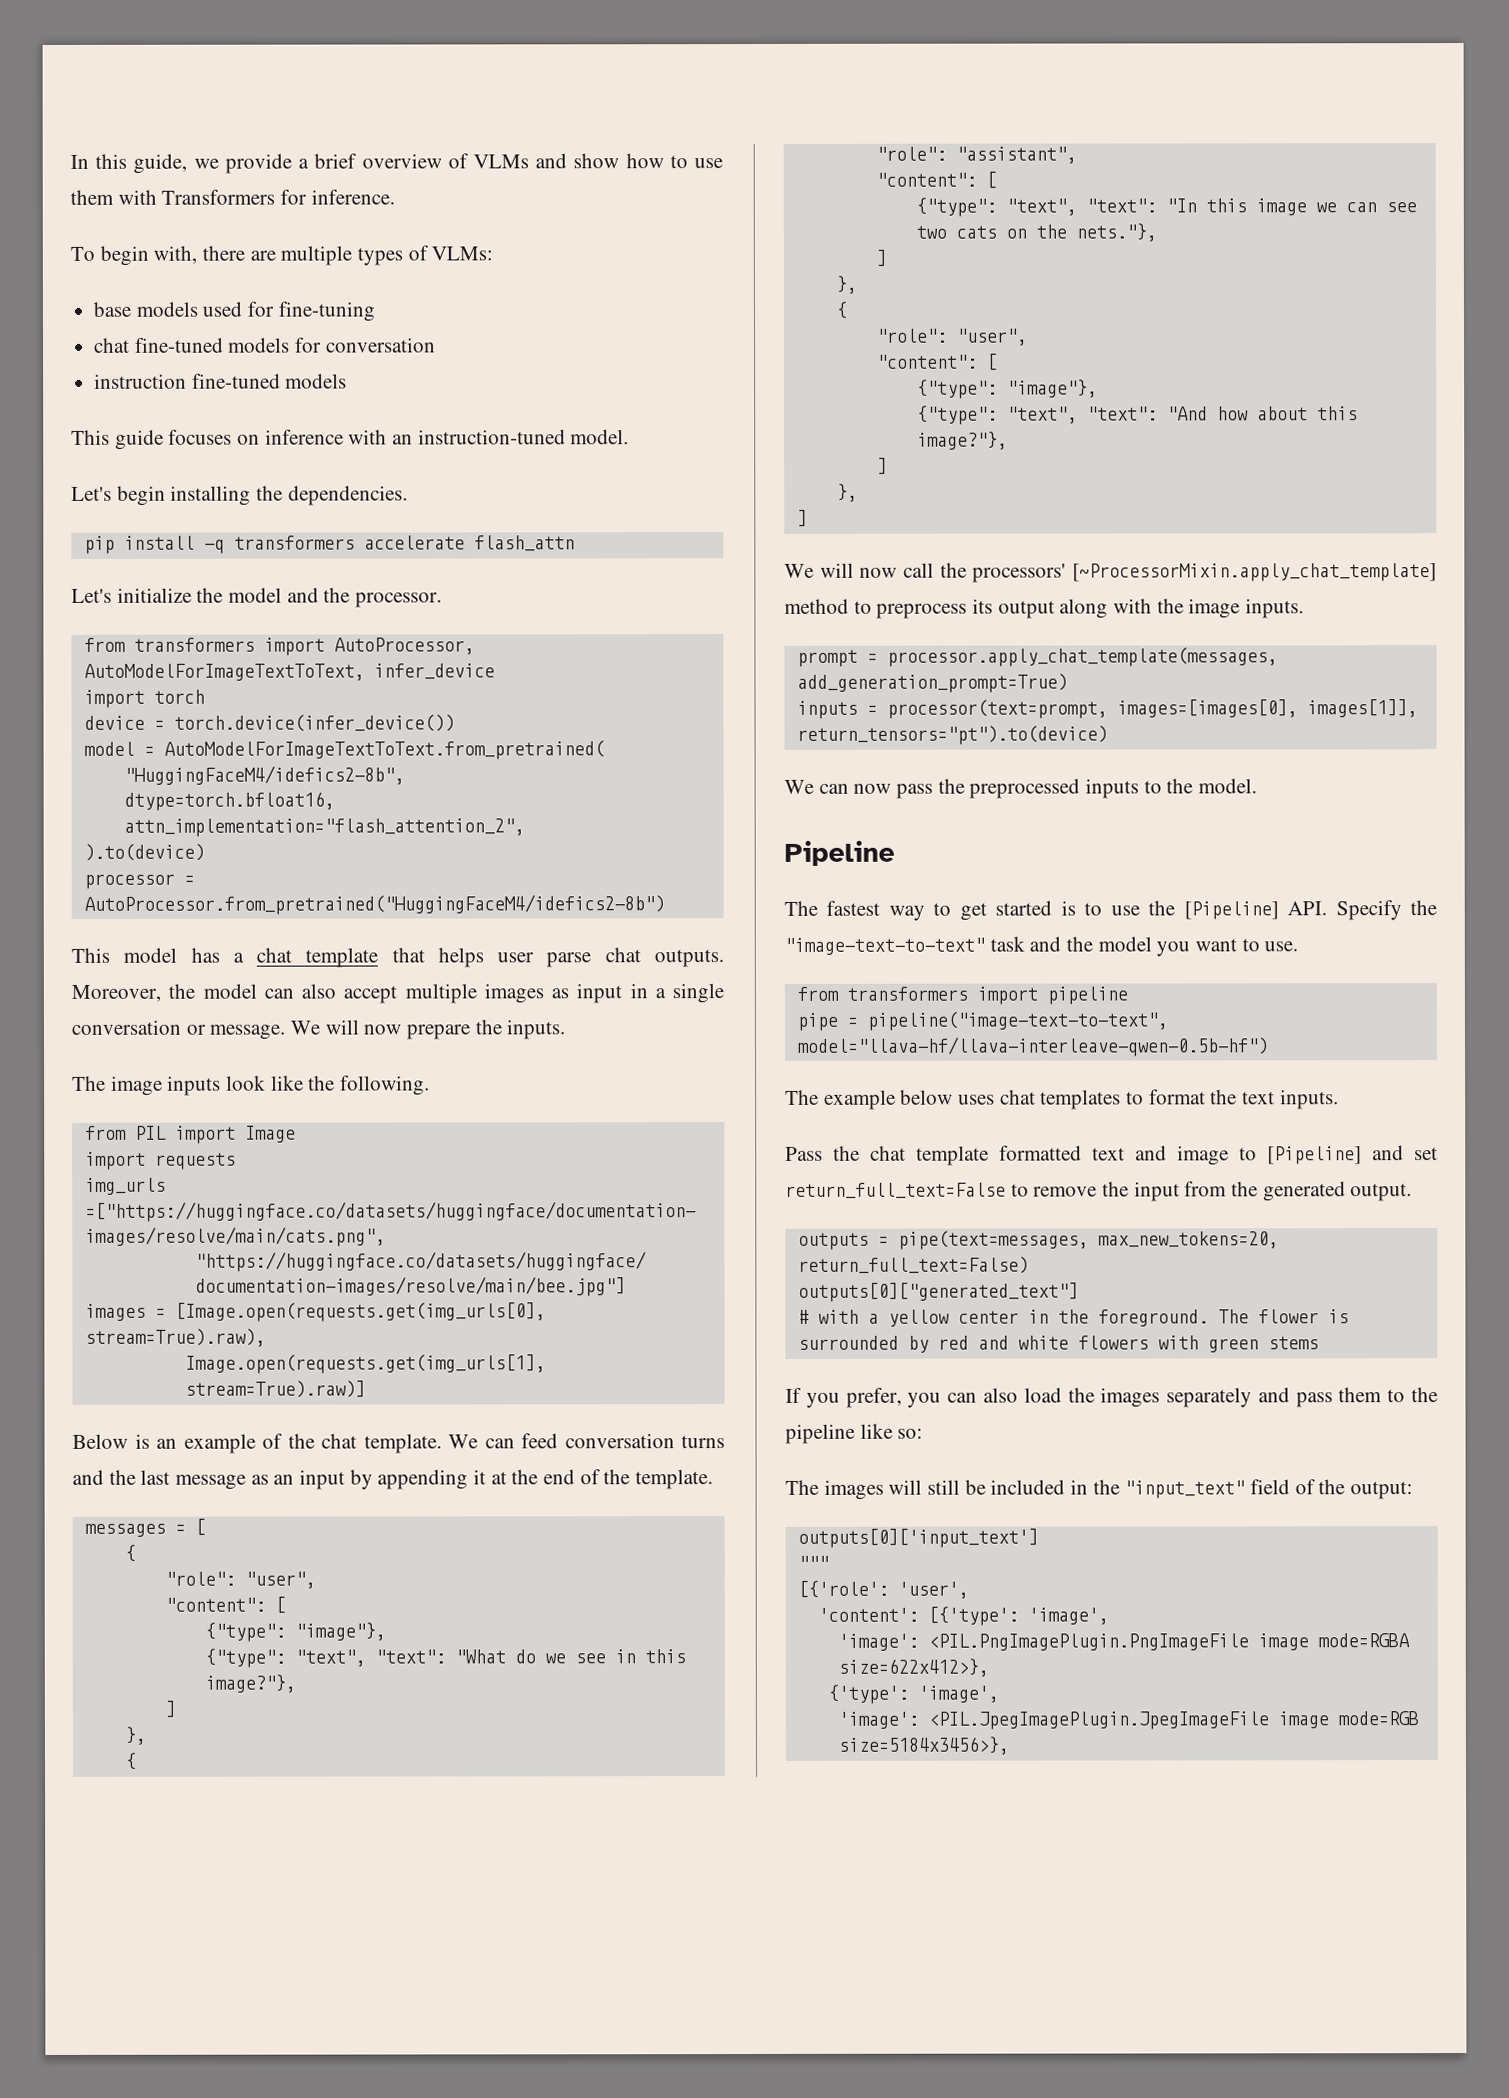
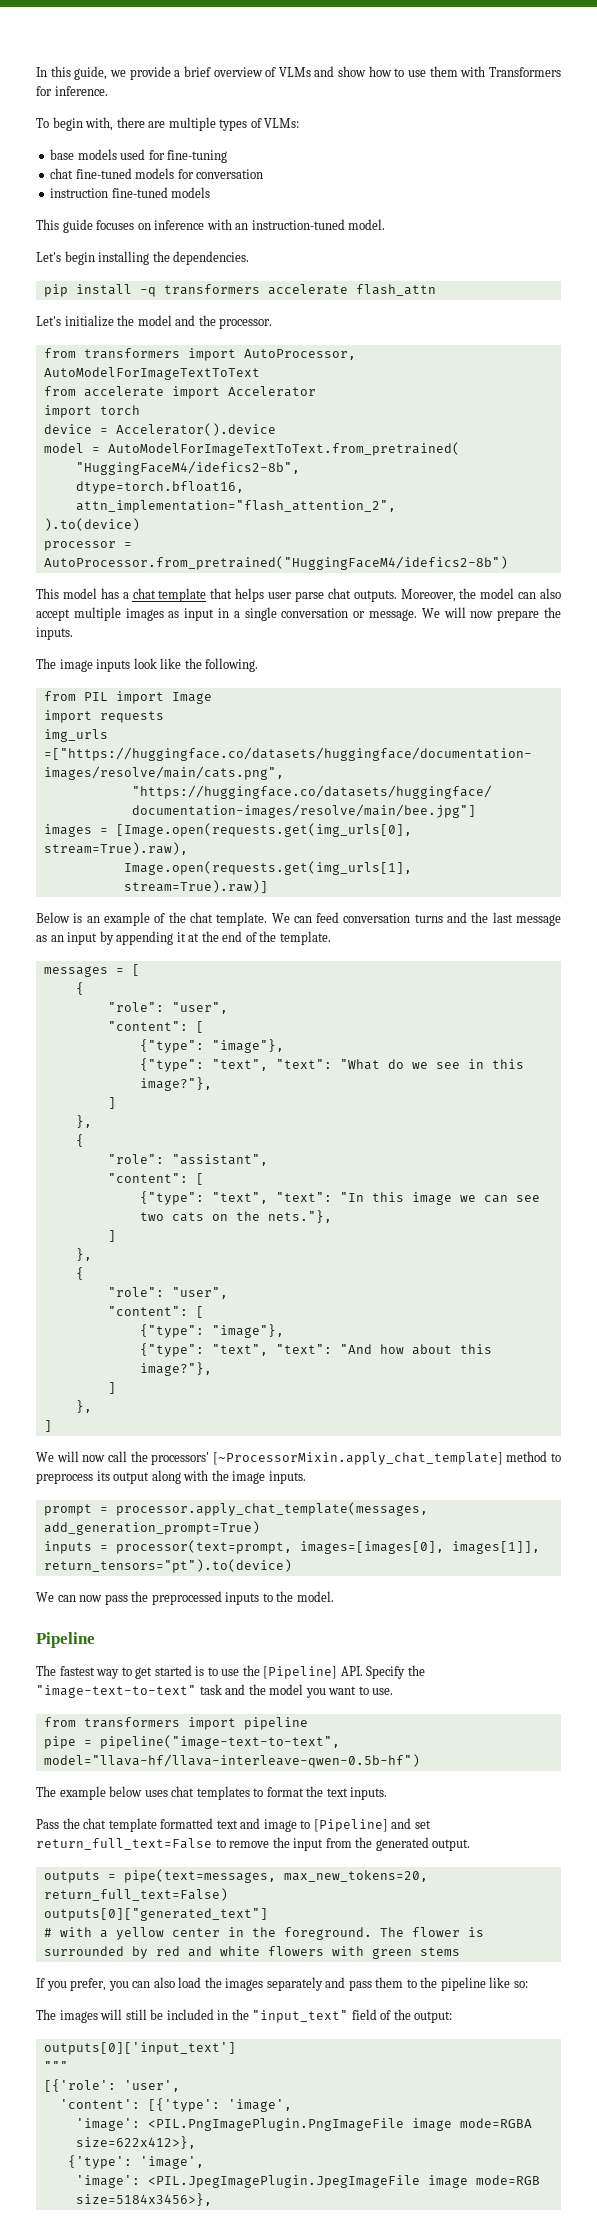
- from transformers import AutoProcessor, AutoModelForImageTextToText, infer_device
+ from transformers import AutoProcessor, AutoModelForImageTextToText
+ from accelerate import Accelerator
- device = torch.device(infer_device())
+ device = Accelerator().device

